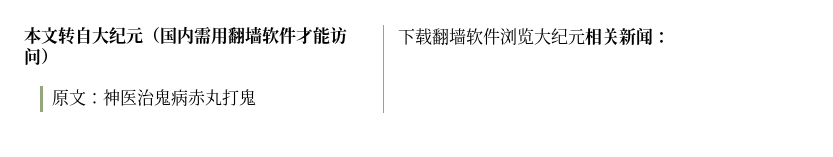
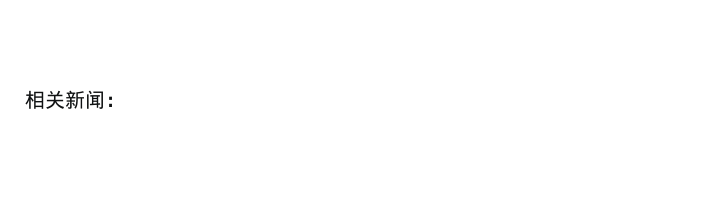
- 本文转自大纪元（国内需用翻墙软件才能访问）
- 原文：神医治鬼病赤丸打鬼
- 下载翻墙软件浏览大纪元相关新闻：
+ 相关新闻：

